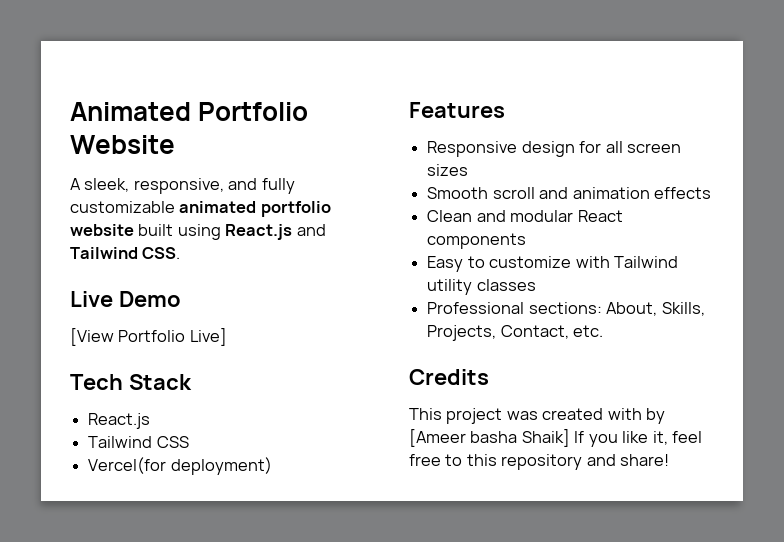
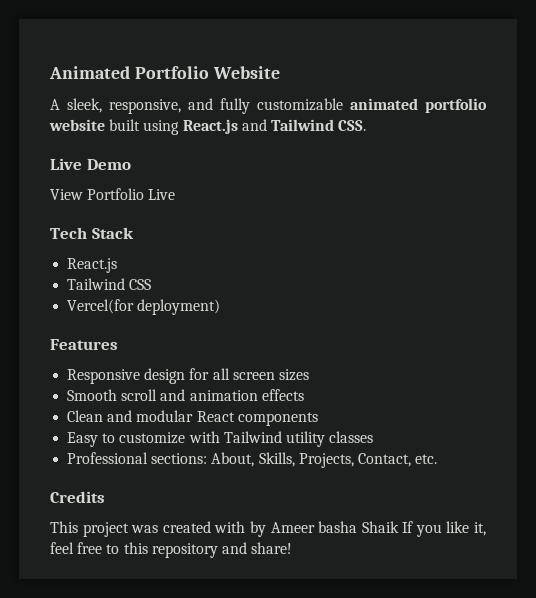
- [View Portfolio Live]
+ View Portfolio Live
- This project was created with by [Ameer basha Shaik] If you like it, feel free to this repository and share!
+ This project was created with by Ameer basha Shaik If you like it, feel free to this repository and share!

